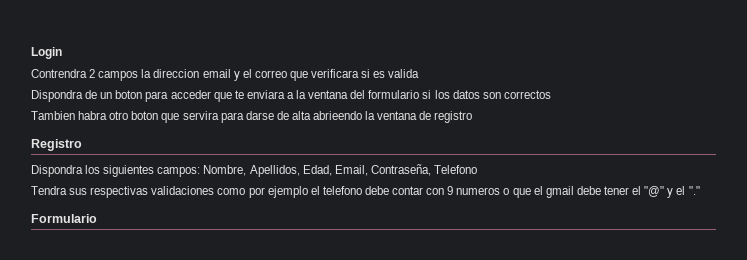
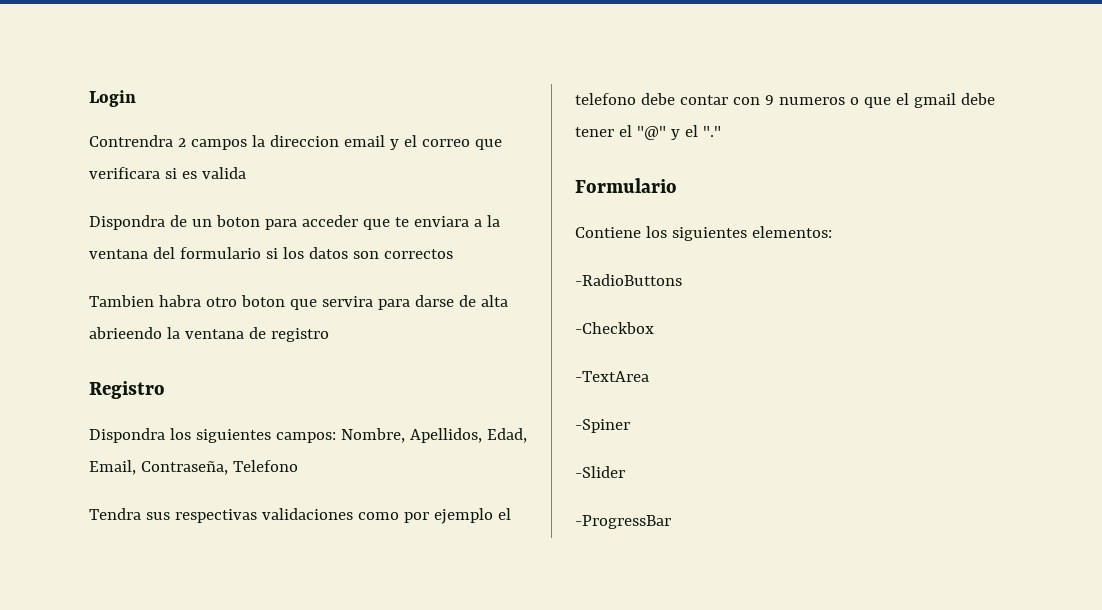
+ Contiene los siguientes elementos:
+ -RadioButtons
+ -Checkbox
+ -TextArea
+ -Spiner
+ -Slider
+ -ProgressBar

